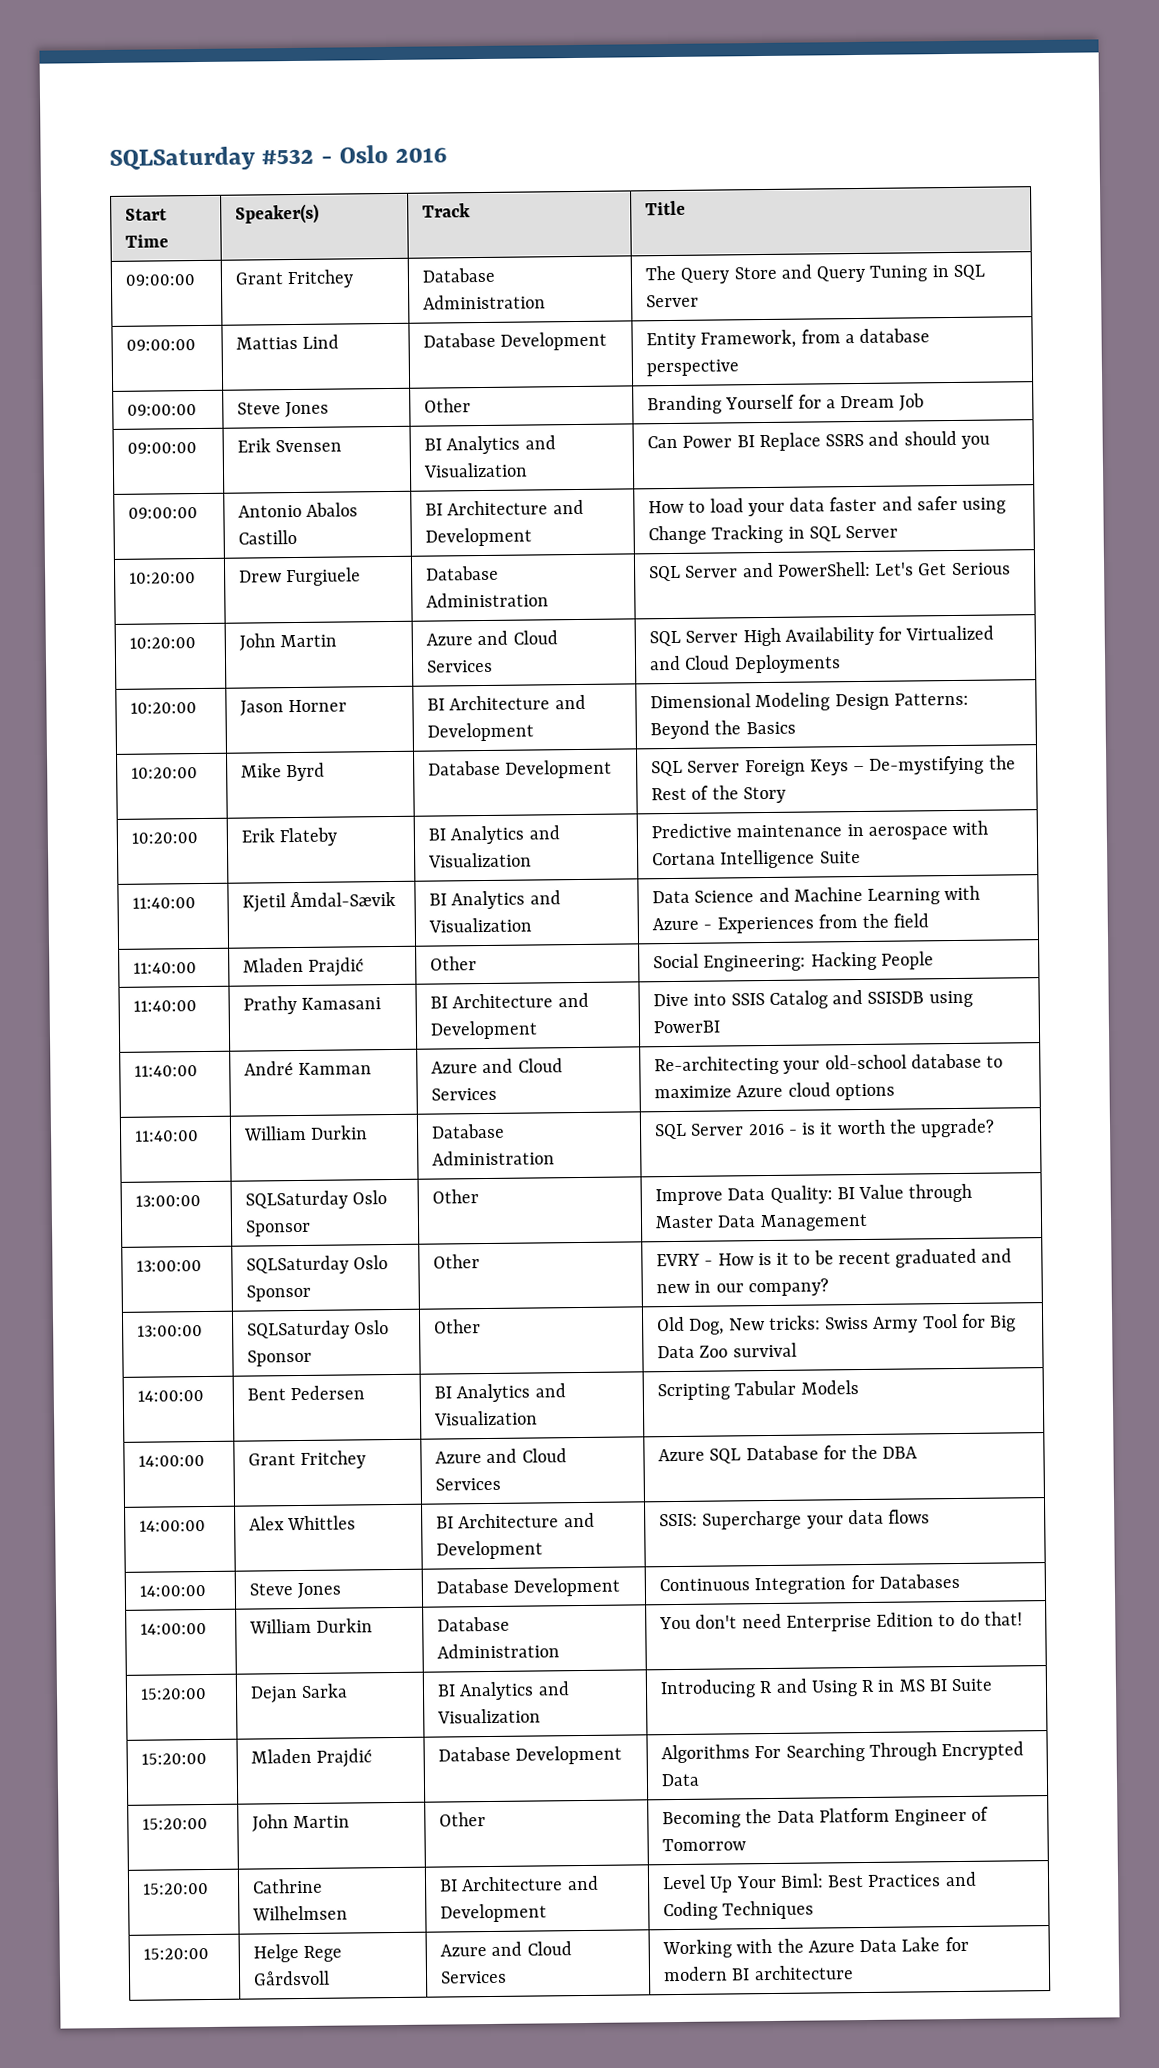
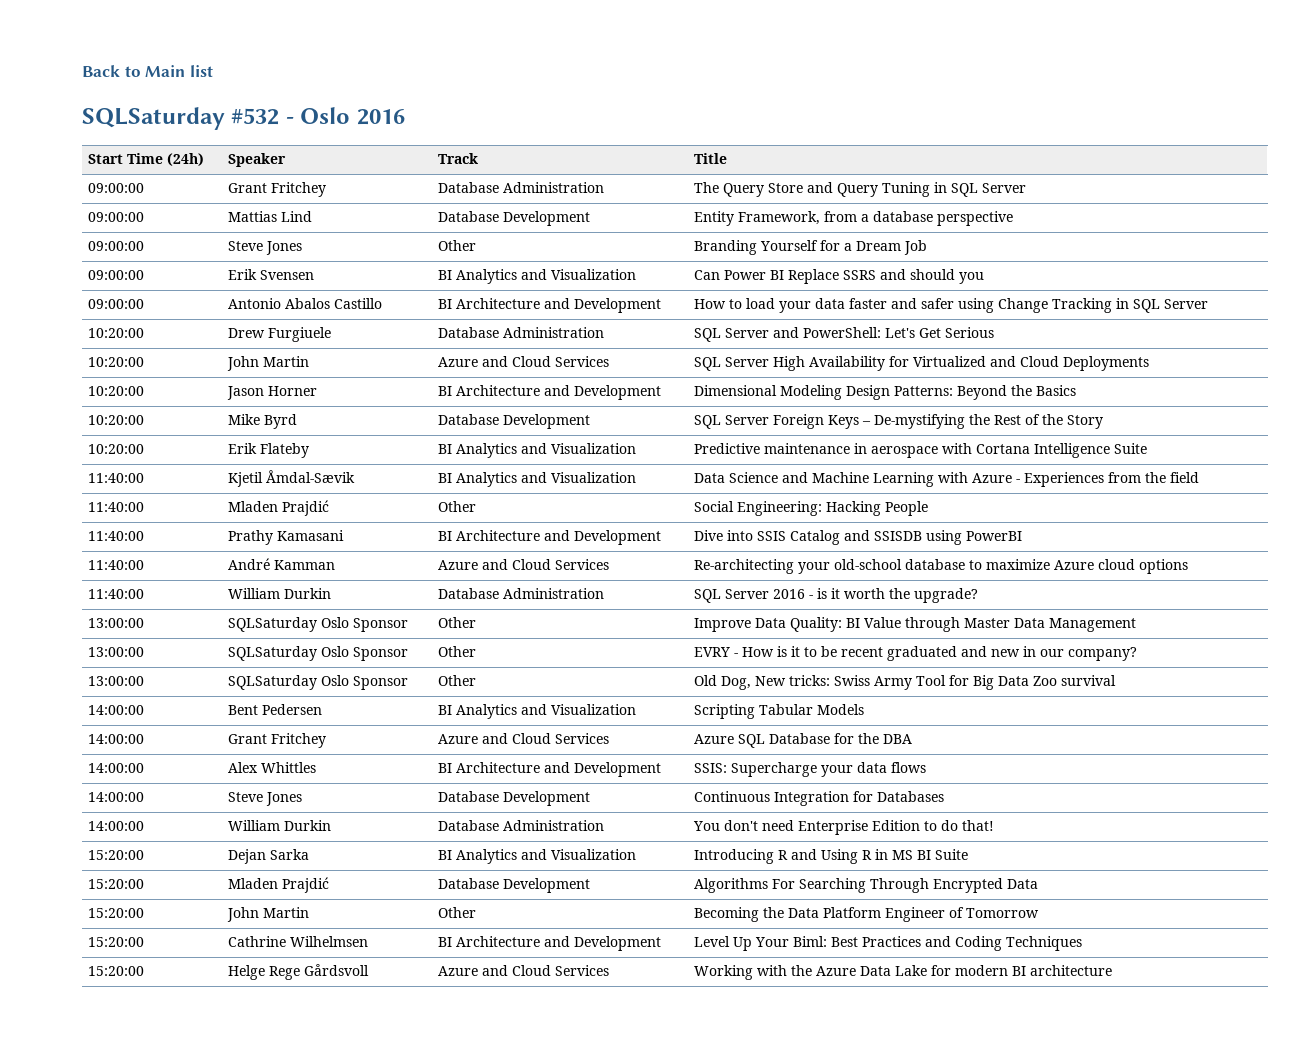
+ Back to Main list
- Start Time | Speaker(s) | Track | Title
+ Start Time (24h) | Speaker | Track | Title

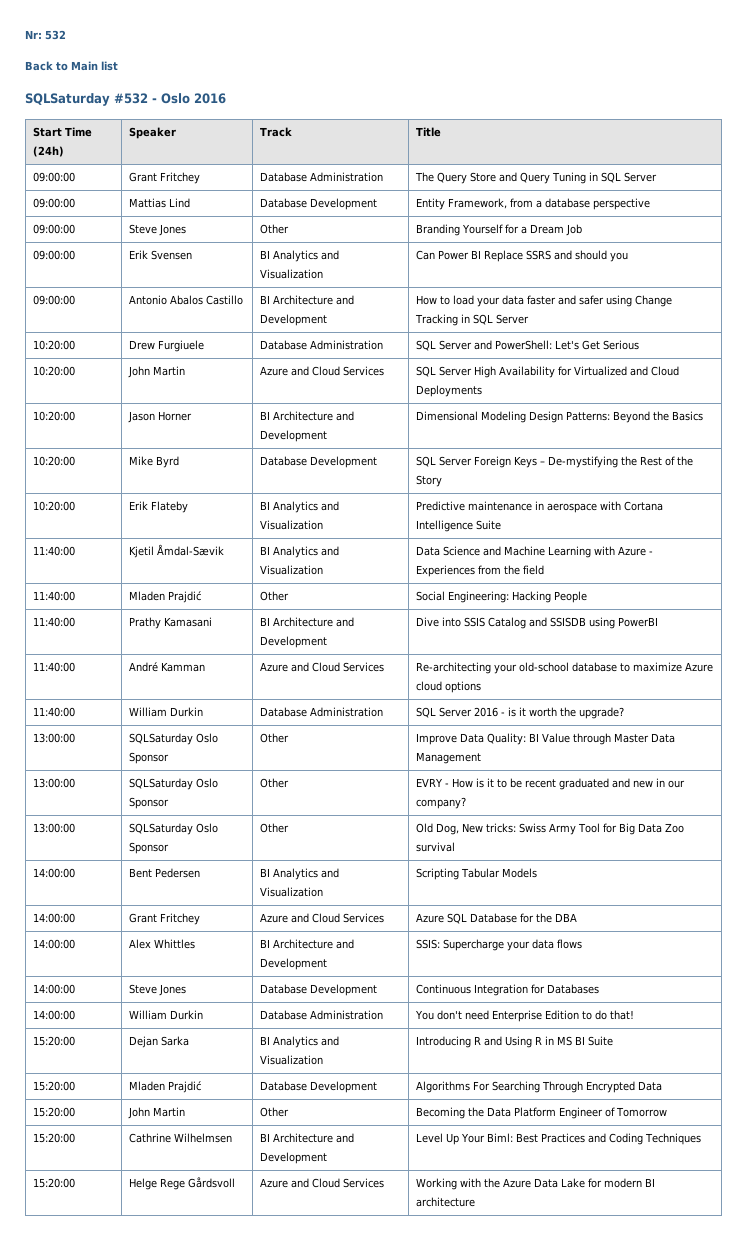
+ Nr: 532

